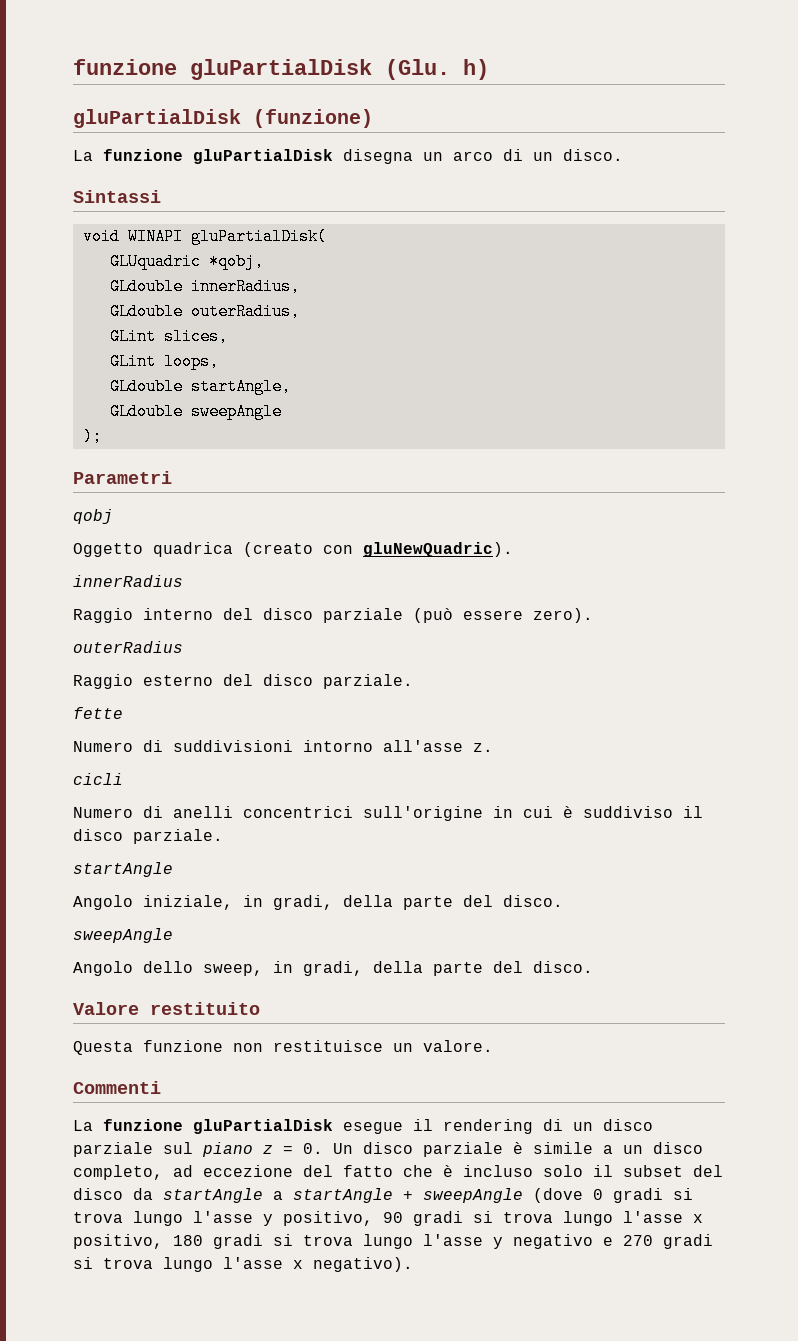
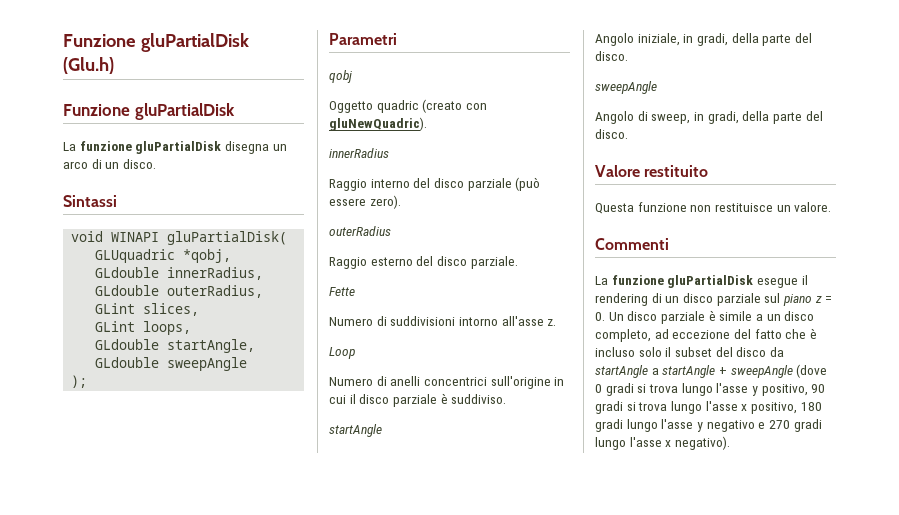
- funzione gluPartialDisk (Glu. h)
- gluPartialDisk (funzione)
+ Funzione gluPartialDisk (Glu.h)
+ Funzione gluPartialDisk
- Oggetto quadrica (creato con gluNewQuadric).
+ Oggetto quadric (creato con gluNewQuadric).
- fette
+ Fette
- cicli
+ Loop
- Numero di anelli concentrici sull'origine in cui è suddiviso il disco parziale.
+ Numero di anelli concentrici sull'origine in cui il disco parziale è suddiviso.
- Angolo dello sweep, in gradi, della parte del disco.
+ Angolo di sweep, in gradi, della parte del disco.
- La funzione gluPartialDisk esegue il rendering di un disco parziale sul piano z = 0. Un disco parziale è simile a un disco completo, ad eccezione del fatto che è incluso solo il subset del disco da startAngle a startAngle + sweepAngle (dove 0 gradi si trova lungo l'asse y positivo, 90 gradi si trova lungo l'asse x positivo, 180 gradi si trova lungo l'asse y negativo e 270 gradi si trova lungo l'asse x negativo).
+ La funzione gluPartialDisk esegue il rendering di un disco parziale sul piano z = 0. Un disco parziale è simile a un disco completo, ad eccezione del fatto che è incluso solo il subset del disco da startAngle a startAngle + sweepAngle (dove 0 gradi si trova lungo l'asse y positivo, 90 gradi si trova lungo l'asse x positivo, 180 gradi lungo l'asse y negativo e 270 gradi lungo l'asse x negativo).

